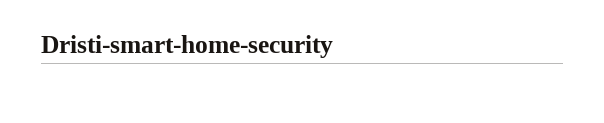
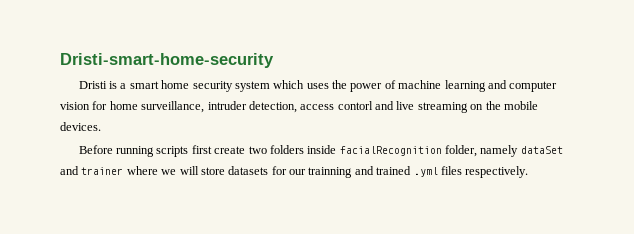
+ Dristi is a smart home security system which uses the power of machine learning and computer vision for home surveillance, intruder detection, access contorl and live streaming on the mobile devices.
+ Before running scripts first create two folders inside facialRecognition folder, namely dataSet and trainer where we will store datasets for our trainning and trained .yml files respectively.

